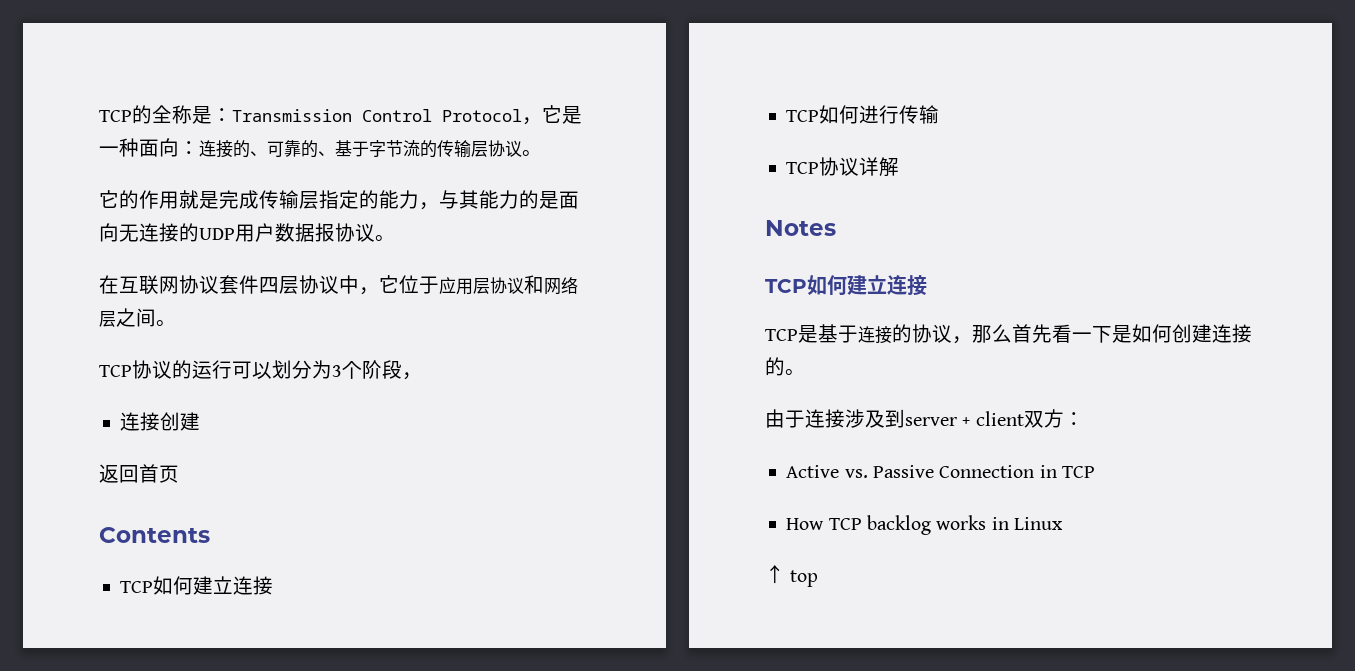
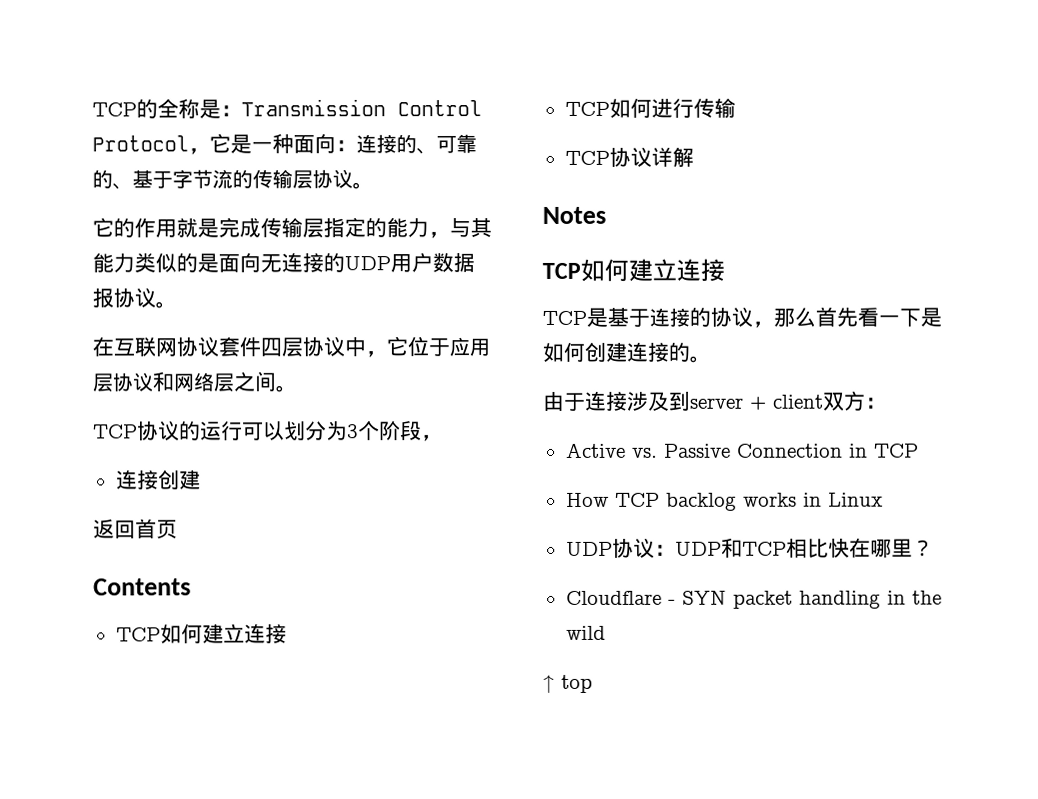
- 它的作用就是完成传输层指定的能力，与其能力的是面向无连接的UDP用户数据报协议。
+ 它的作用就是完成传输层指定的能力，与其能力类似的是面向无连接的UDP用户数据报协议。
+ UDP协议：UDP和TCP相比快在哪里？
+ Cloudflare - SYN packet handling in the wild

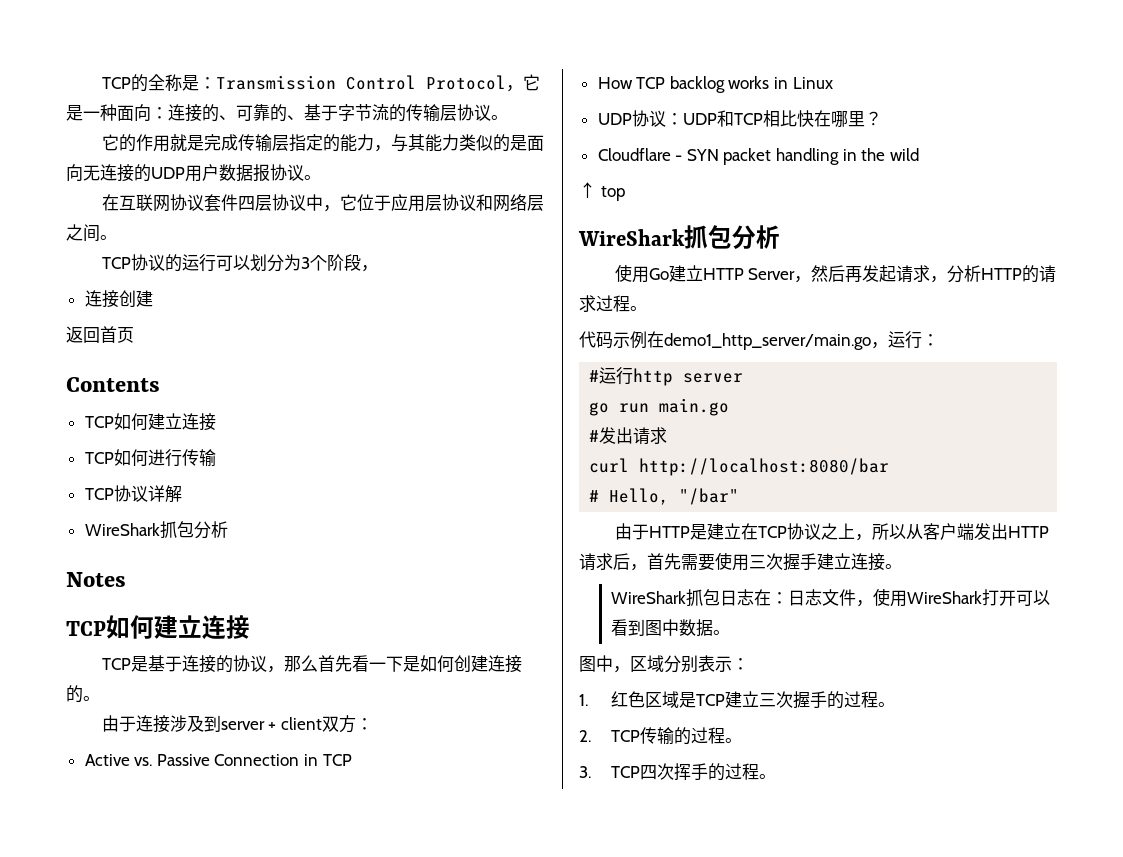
  TCP协议详解
+ WireShark抓包分析
  ↑ top
+ WireShark抓包分析
+ 使用Go建立HTTP Server，然后再发起请求，分析HTTP的请求过程。
+ 代码示例在demo1_http_server/main.go，运行：
+ #运行http server
+ go run main.go
+ #发出请求
+ curl http://localhost:8080/bar
+ # Hello, "/bar"
+ 由于HTTP是建立在TCP协议之上，所以从客户端发出HTTP请求后，首先需要使用三次握手建立连接。
+ WireShark抓包日志在：日志文件，使用WireShark打开可以看到图中数据。
+ 图中，区域分别表示：
+ 1.红色区域是TCP建立三次握手的过程。
+ 2. TCP传输的过程。
+ 3. TCP四次挥手的过程。

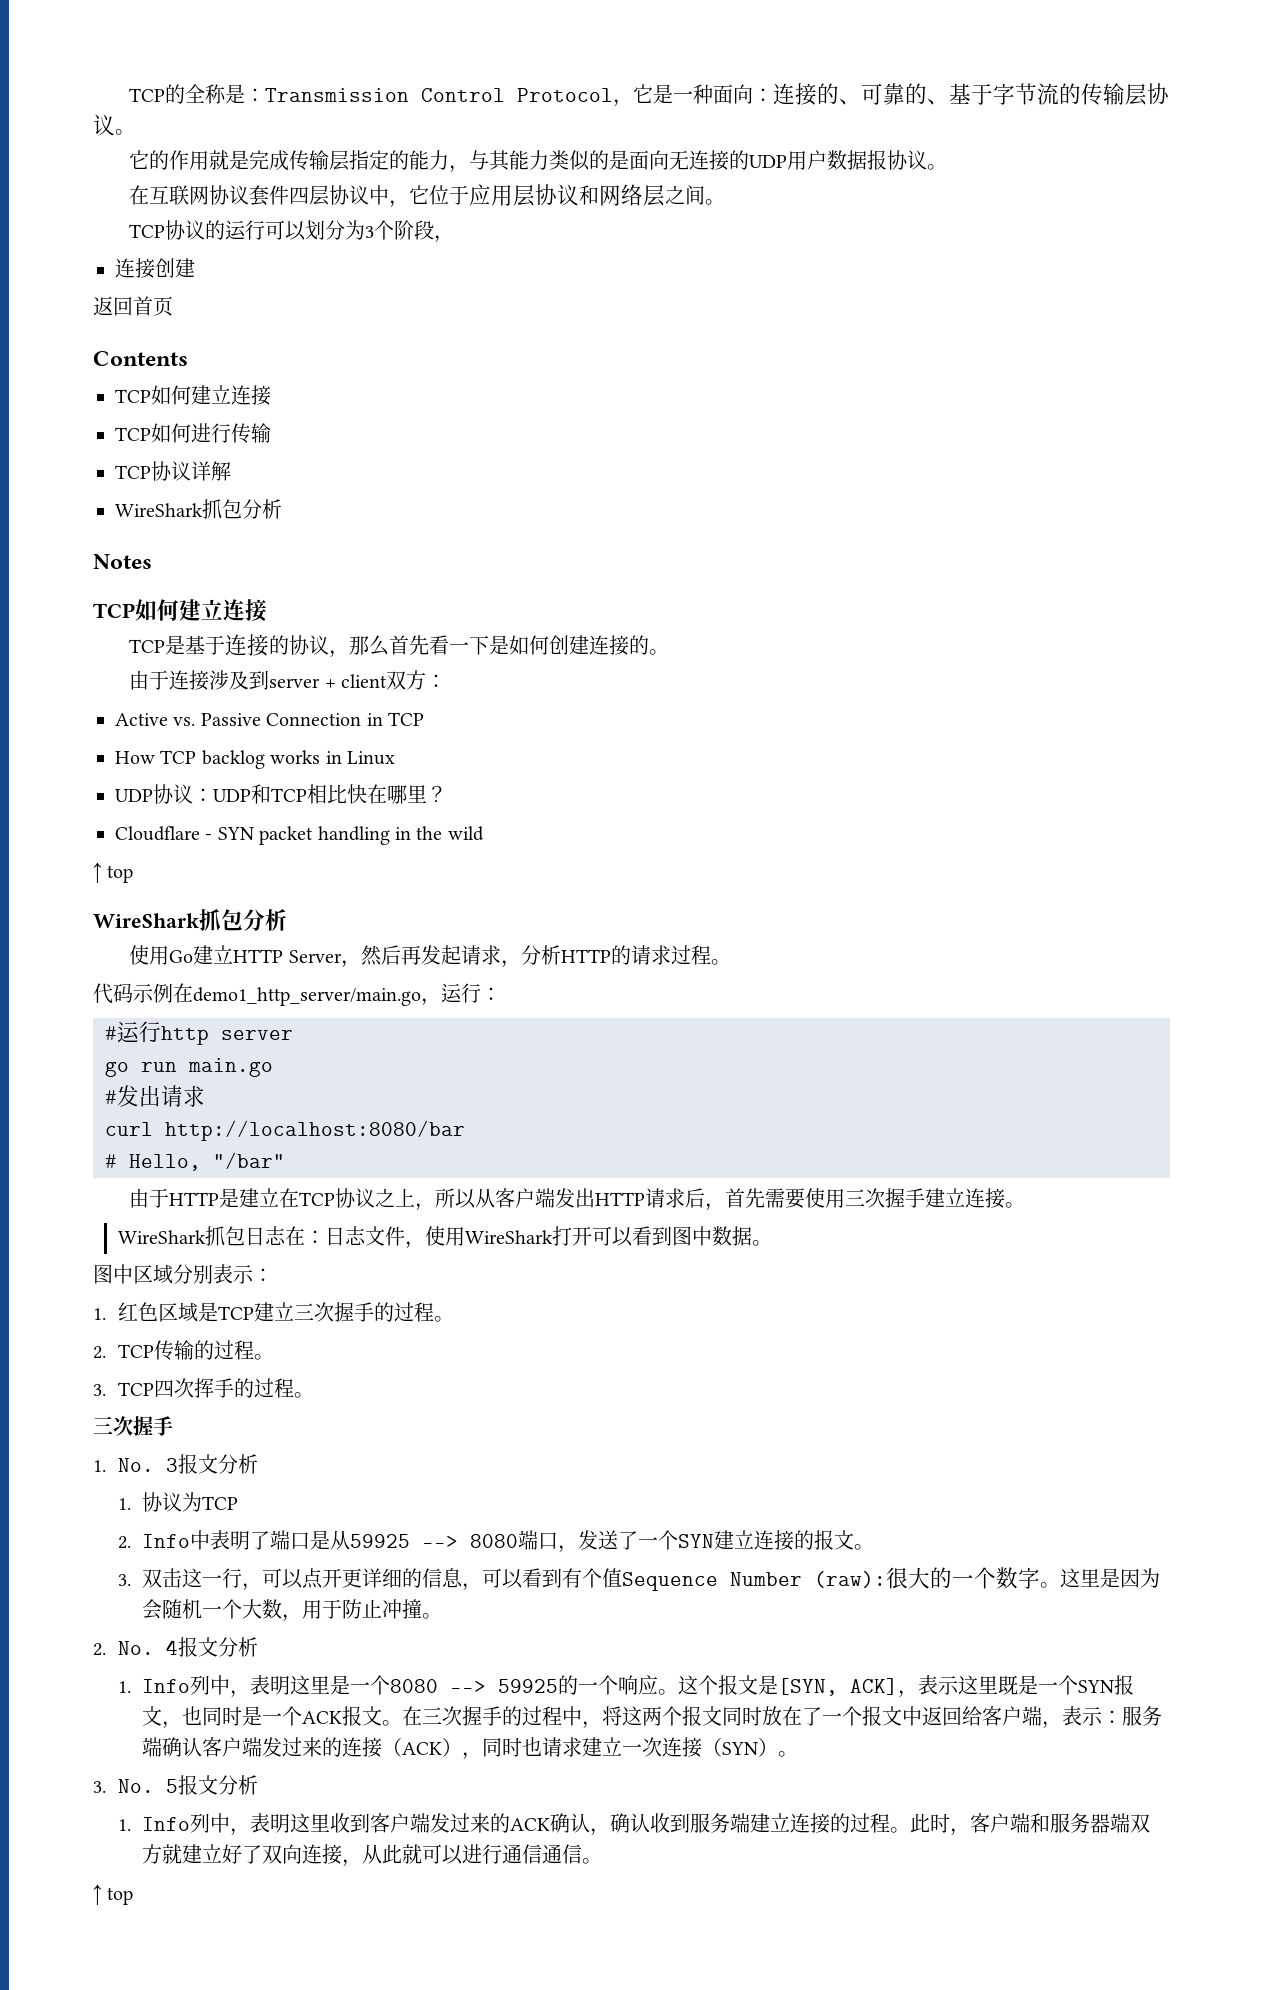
- 图中，区域分别表示：
+ 图中区域分别表示：
  3. TCP四次挥手的过程。
+ 三次握手
+ 1. No. 3报文分析
+ 1.协议为TCP
+ 2. Info中表明了端口是从59925 --> 8080端口，发送了一个SYN建立连接的报文。
+ 3.双击这一行，可以点开更详细的信息，可以看到有个值Sequence Number (raw):很大的一个数字。这里是因为会随机一个大数，用于防止冲撞。
+ 2. No. 4报文分析
+ 1. Info列中，表明这里是一个8080 --> 59925的一个响应。这个报文是[SYN, ACK]，表示这里既是一个SYN报文，也同时是一个ACK报文。在三次握手的过程中，将这两个报文同时放在了一个报文中返回给客户端，表示：服务端确认客户端发过来的连接（ACK），同时也请求建立一次连接（SYN）。
+ 3. No. 5报文分析
+ 1. Info列中，表明这里收到客户端发过来的ACK确认，确认收到服务端建立连接的过程。此时，客户端和服务器端双方就建立好了双向连接，从此就可以进行通信通信。
+ ↑ top

